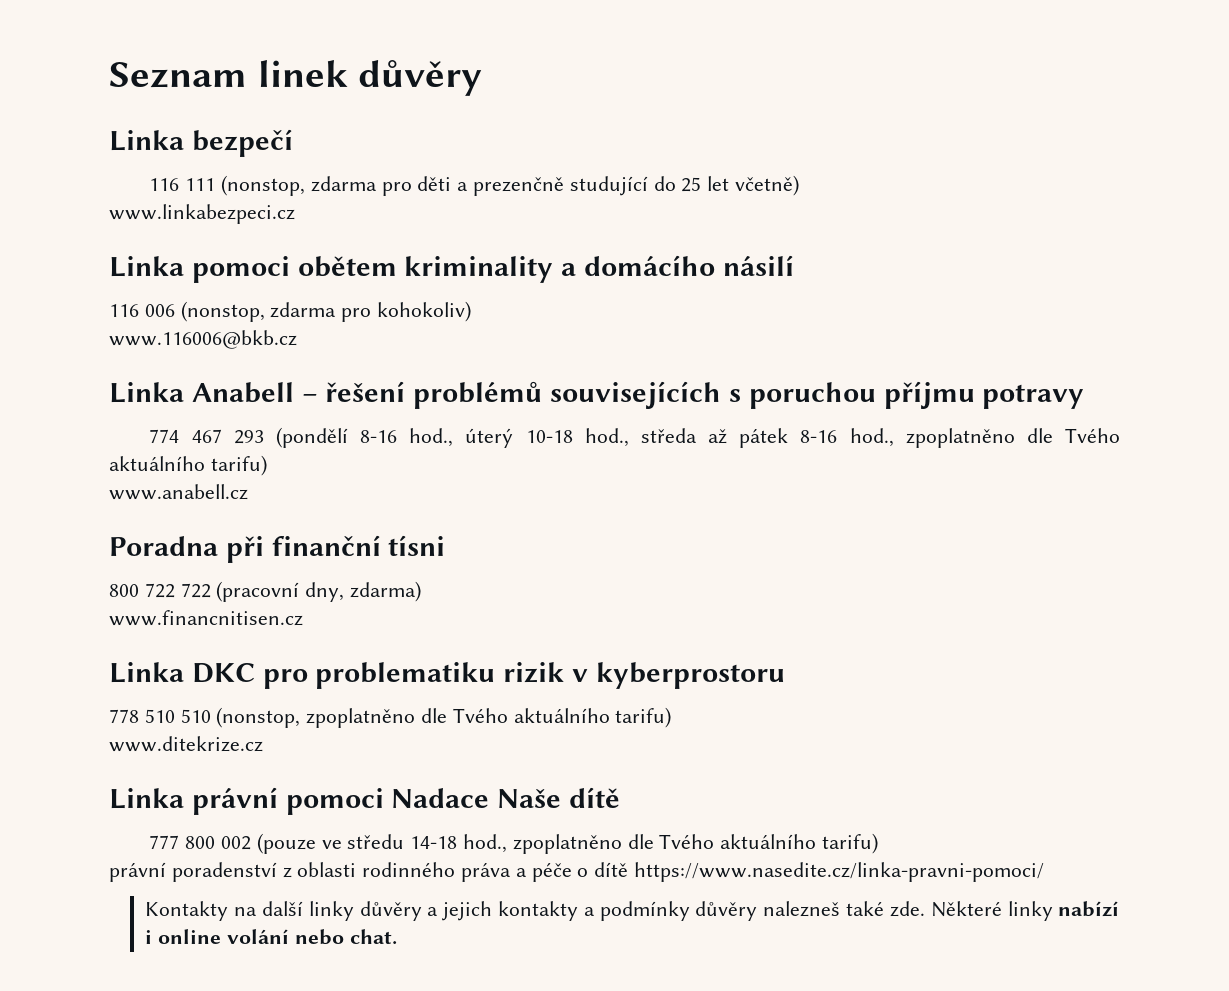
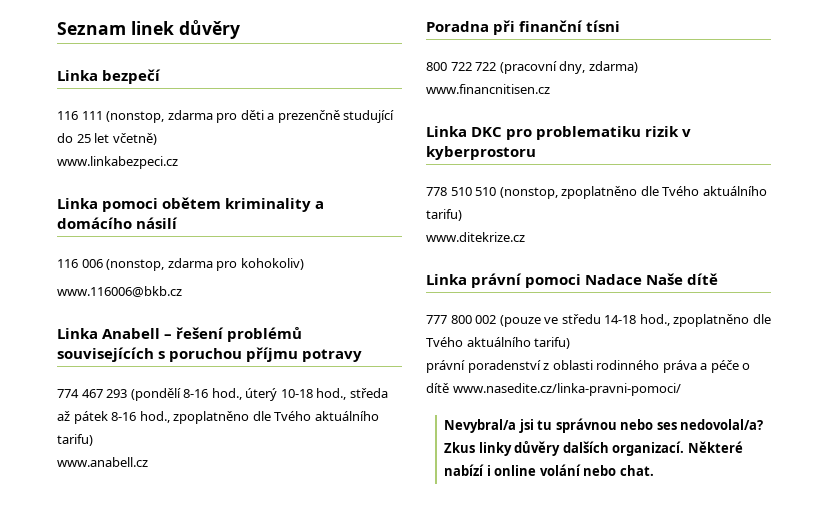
- právní poradenství z oblasti rodinného práva a péče o dítě https://www.nasedite.cz/linka-pravni-pomoci/
- Kontakty na další linky důvěry a jejich kontakty a podmínky důvěry nalezneš také zde. Některé linky nabízí i online volání nebo chat.
+ právní poradenství z oblasti rodinného práva a péče o dítě www.nasedite.cz/linka-pravni-pomoci/
+ Nevybral/a jsi tu správnou nebo ses nedovolal/a? Zkus linky důvěry dalších organizací. Některé nabízí i online volání nebo chat.

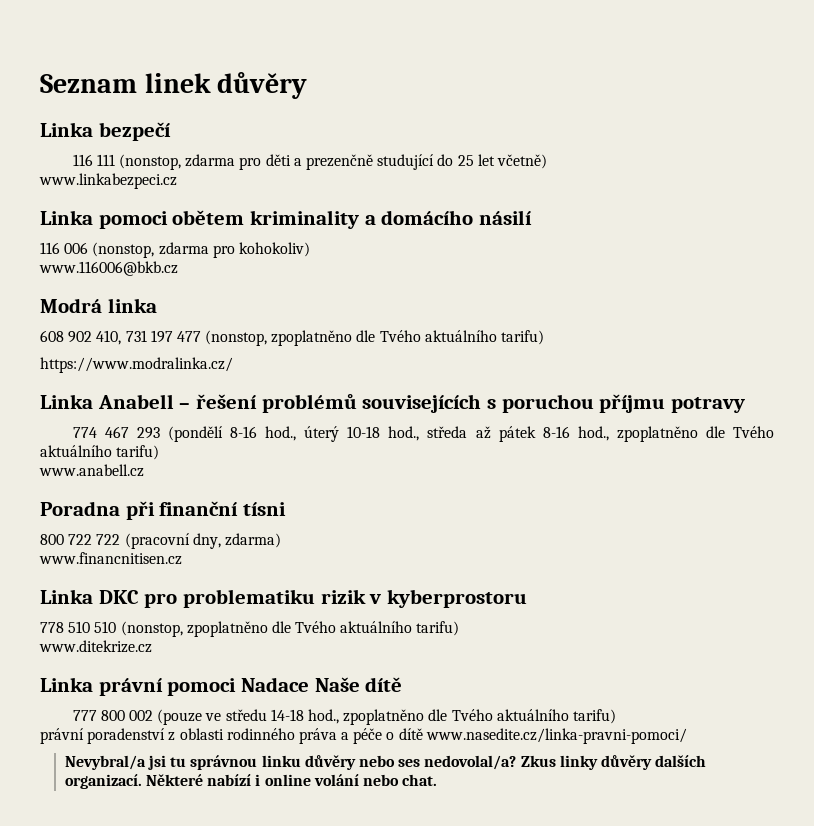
+ Modrá linka
+ 608 902 410, 731 197 477 (nonstop, zpoplatněno dle Tvého aktuálního tarifu)
+ https://www.modralinka.cz/
- Nevybral/a jsi tu správnou nebo ses nedovolal/a?
+ Nevybral/a jsi tu správnou linku důvěry nebo ses nedovolal/a?

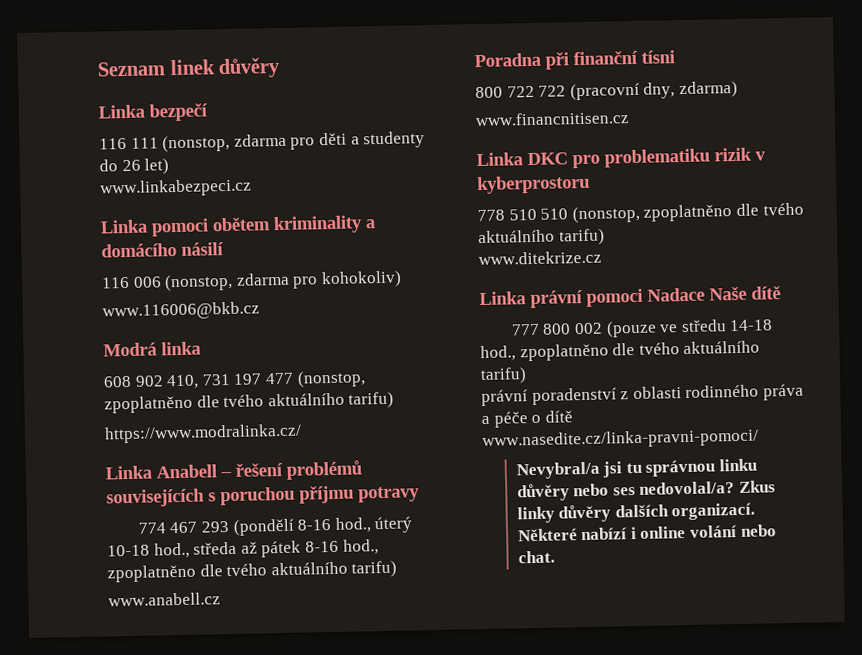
- 116 111 (nonstop, zdarma pro děti a prezenčně studující do 25 let včetně)
+ 116 111 (nonstop, zdarma pro děti a studenty do 26 let)
- 608 902 410, 731 197 477 (nonstop, zpoplatněno dle Tvého aktuálního tarifu)
+ 608 902 410, 731 197 477 (nonstop, zpoplatněno dle tvého aktuálního tarifu)
- 774 467 293 (pondělí 8-16 hod., úterý 10-18 hod., středa až pátek 8-16 hod., zpoplatněno dle Tvého aktuálního tarifu)
+ 774 467 293 (pondělí 8-16 hod., úterý 10-18 hod., středa až pátek 8-16 hod., zpoplatněno dle tvého aktuálního tarifu)
- 778 510 510 (nonstop, zpoplatněno dle Tvého aktuálního tarifu)
+ 778 510 510 (nonstop, zpoplatněno dle tvého aktuálního tarifu)
- 777 800 002 (pouze ve středu 14-18 hod., zpoplatněno dle Tvého aktuálního tarifu)
+ 777 800 002 (pouze ve středu 14-18 hod., zpoplatněno dle tvého aktuálního tarifu)

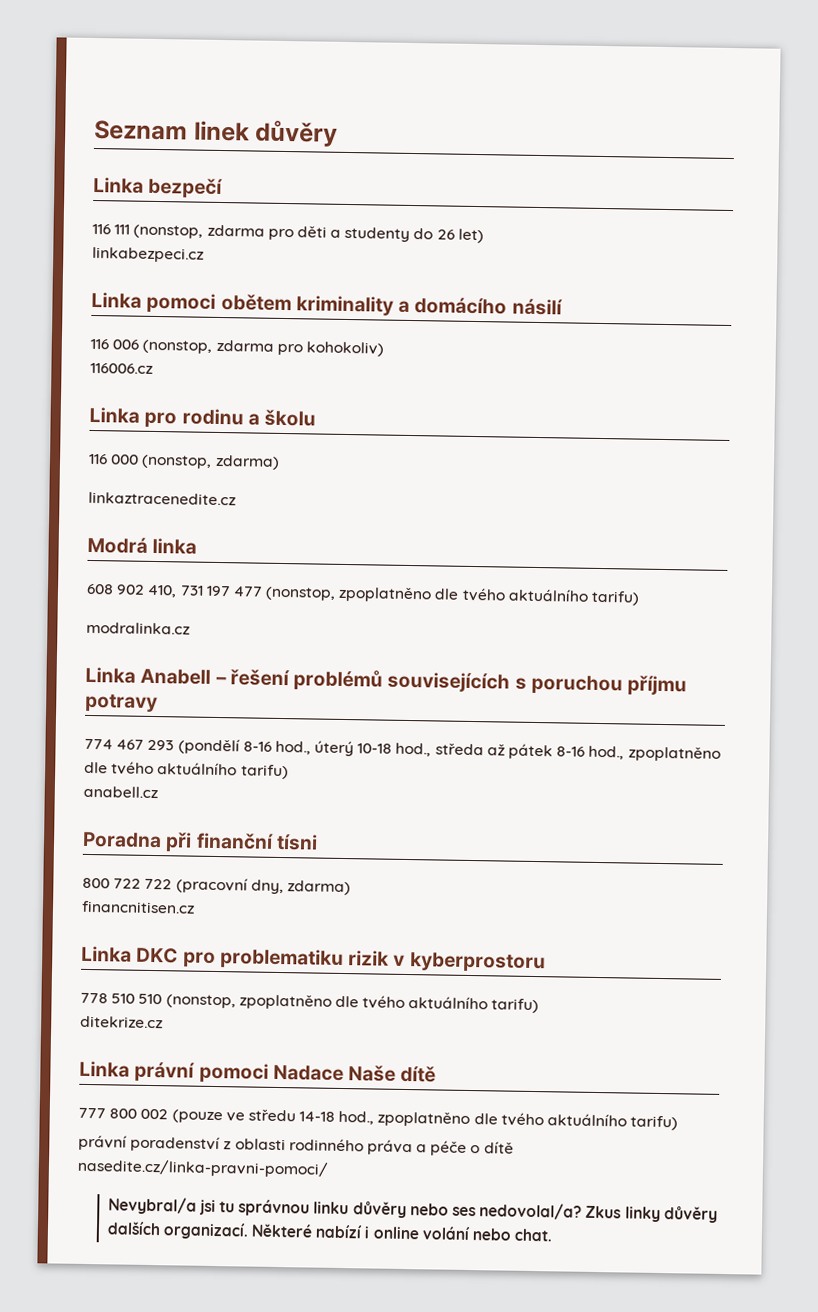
- www.linkabezpeci.cz
+ linkabezpeci.cz
- www.116006@bkb.cz
+ 116006.cz
+ Linka pro rodinu a školu
+ 116 000 (nonstop, zdarma)
+ linkaztracenedite.cz
- https://www.modralinka.cz/
+ modralinka.cz
- www.anabell.cz
+ anabell.cz
- www.financnitisen.cz
+ financnitisen.cz
- www.ditekrize.cz
+ ditekrize.cz
- právní poradenství z oblasti rodinného práva a péče o dítě www.nasedite.cz/linka-pravni-pomoci/
+ právní poradenství z oblasti rodinného práva a péče o dítě nasedite.cz/linka-pravni-pomoci/

